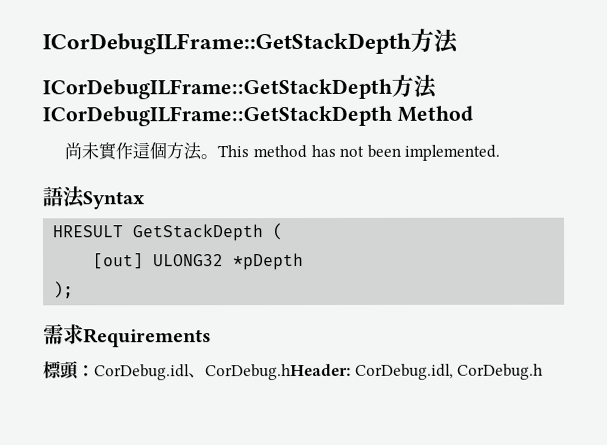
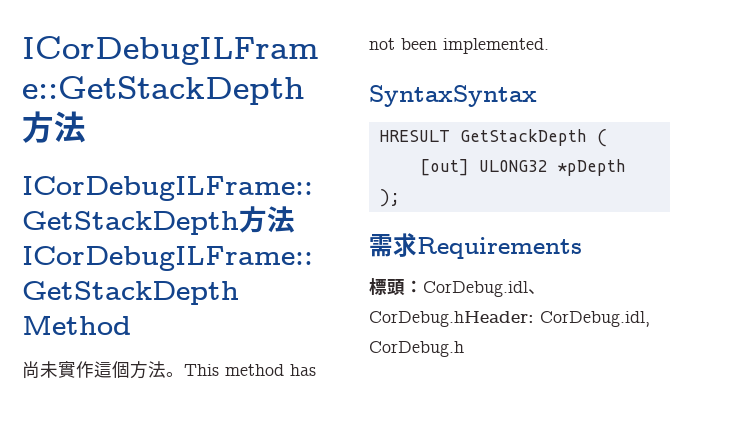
- 語法Syntax
+ SyntaxSyntax

